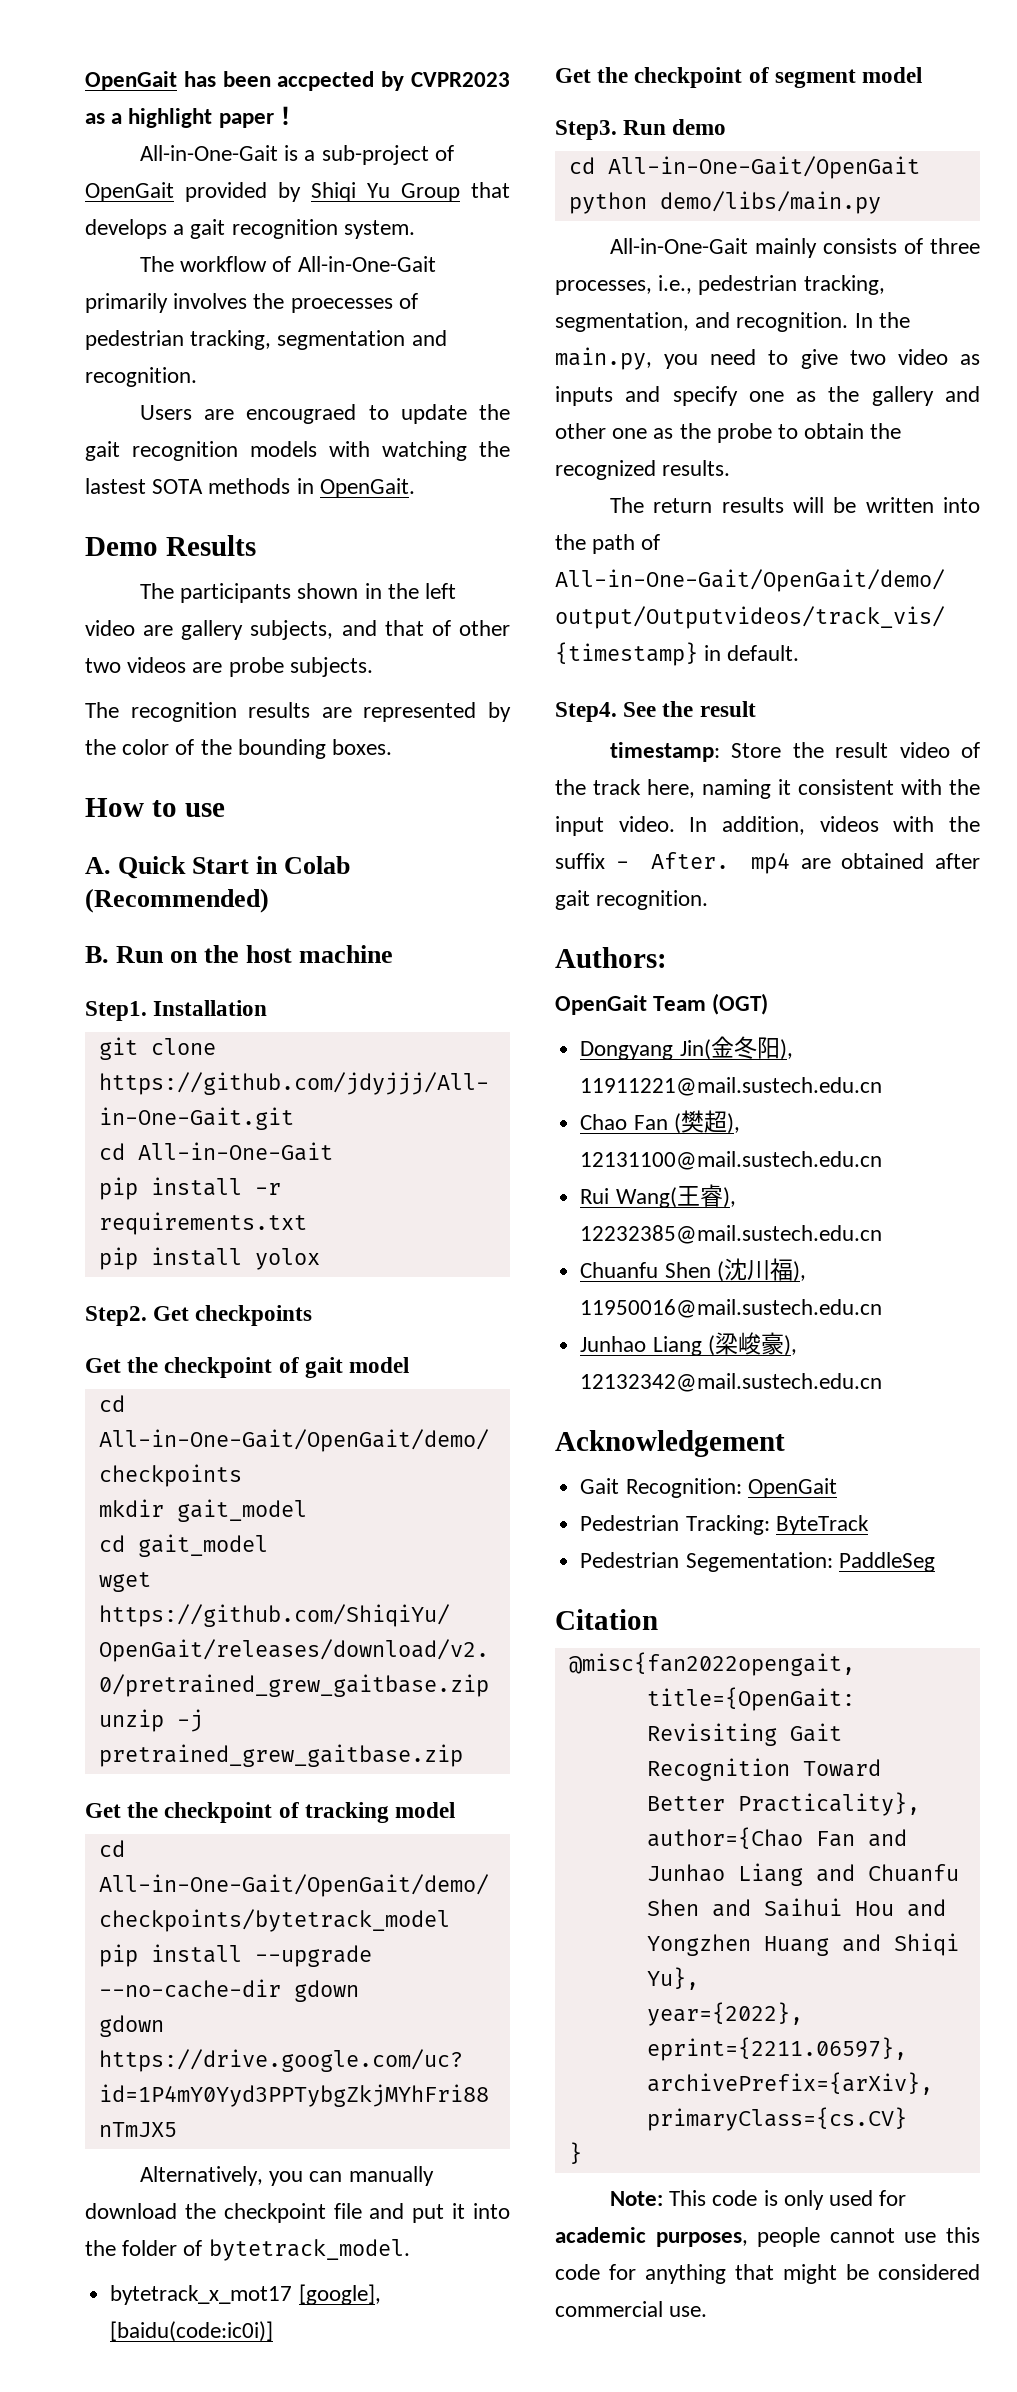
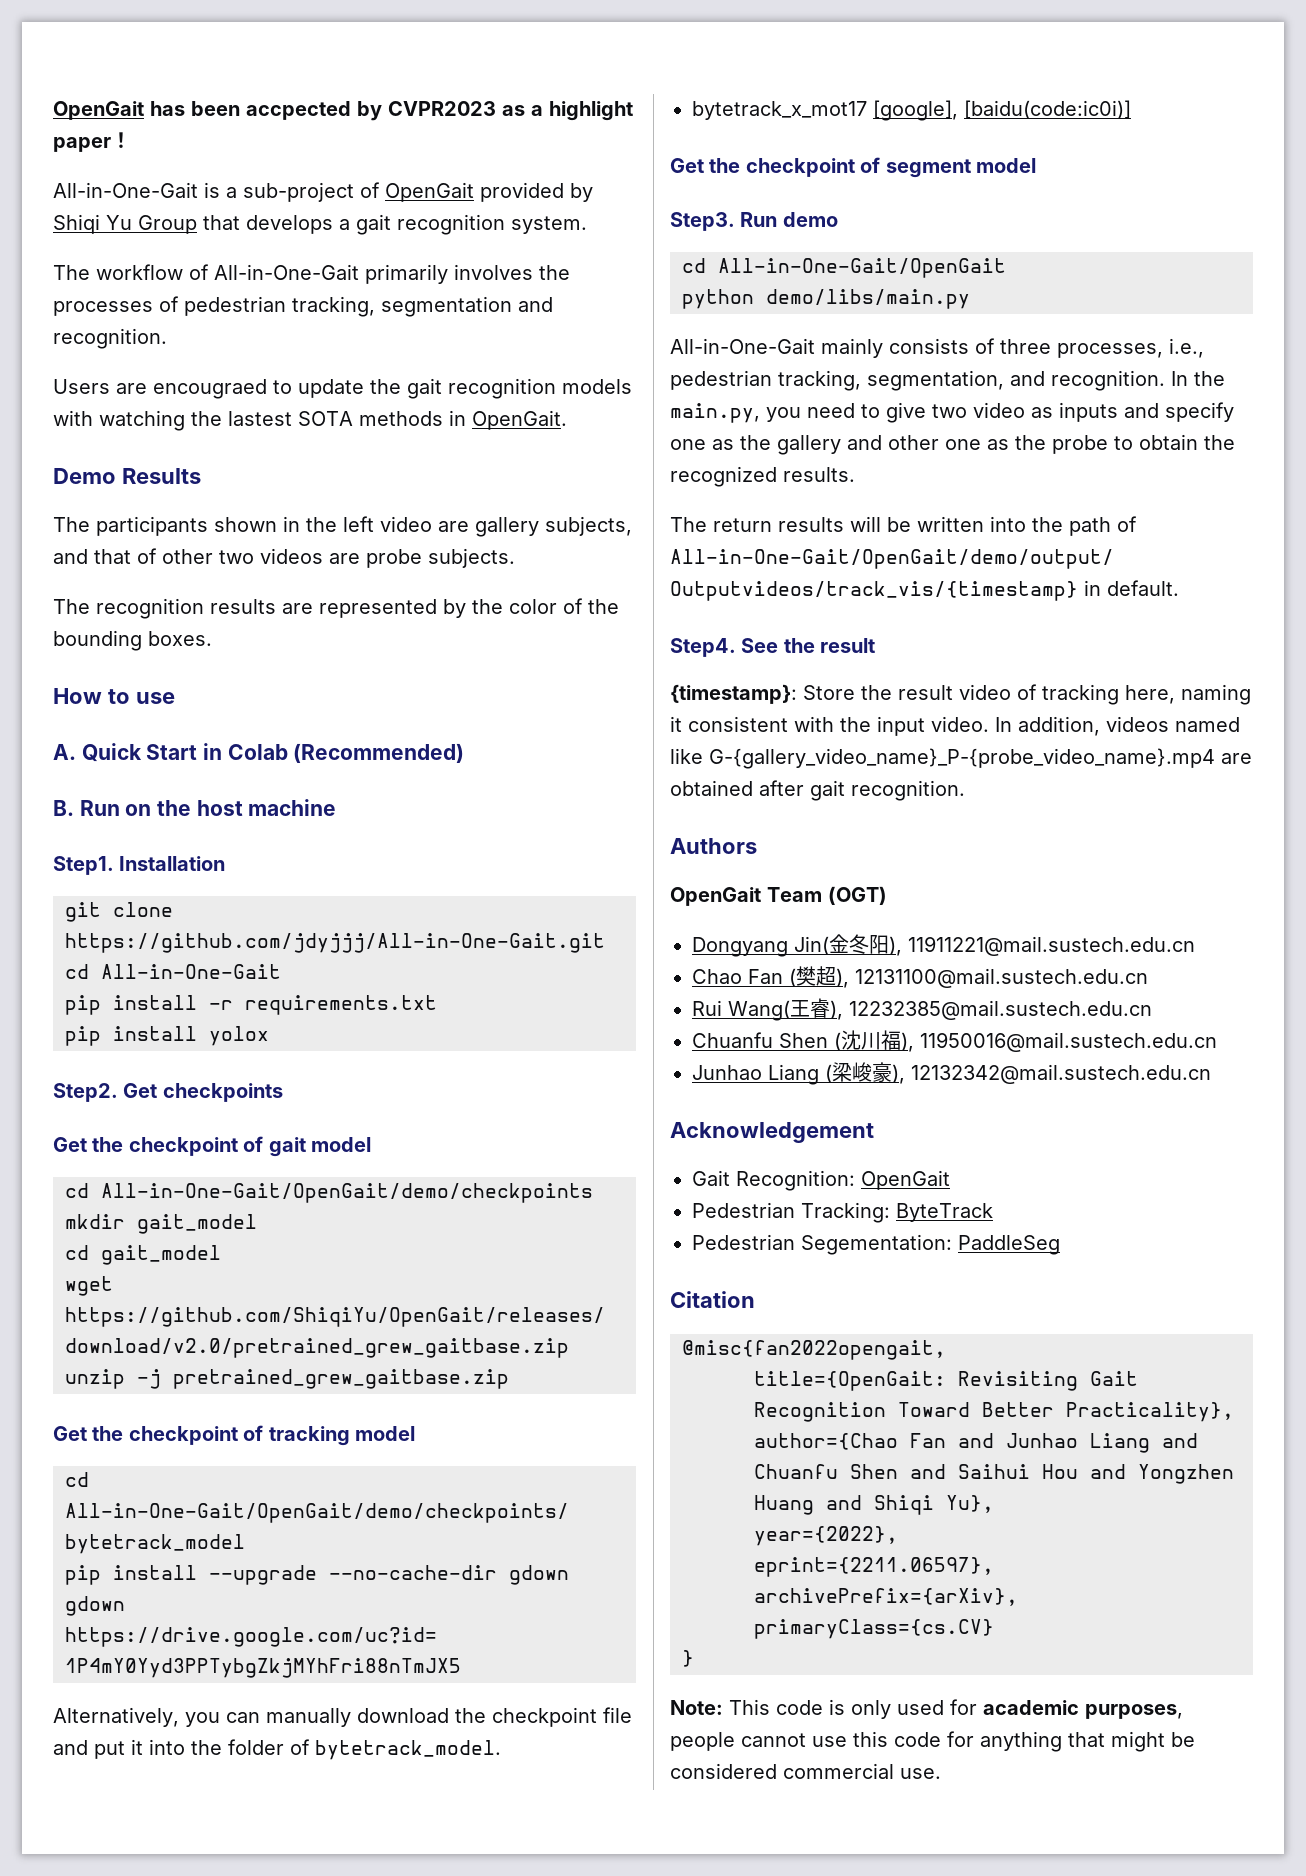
- The workflow of All-in-One-Gait primarily involves the proecesses of pedestrian tracking, segmentation and recognition.
+ The workflow of All-in-One-Gait primarily involves the processes of pedestrian tracking, segmentation and recognition.
- timestamp: Store the result video of the track here, naming it consistent with the input video.
+ {timestamp}: Store the result video of tracking here, naming it consistent with the input video.
- In addition, videos with the suffix - After. mp4 are obtained after gait recognition.
+ In addition, videos named like G-{gallery_video_name}_P-{probe_video_name}.mp4 are obtained after gait recognition.
- Authors:
+ Authors

